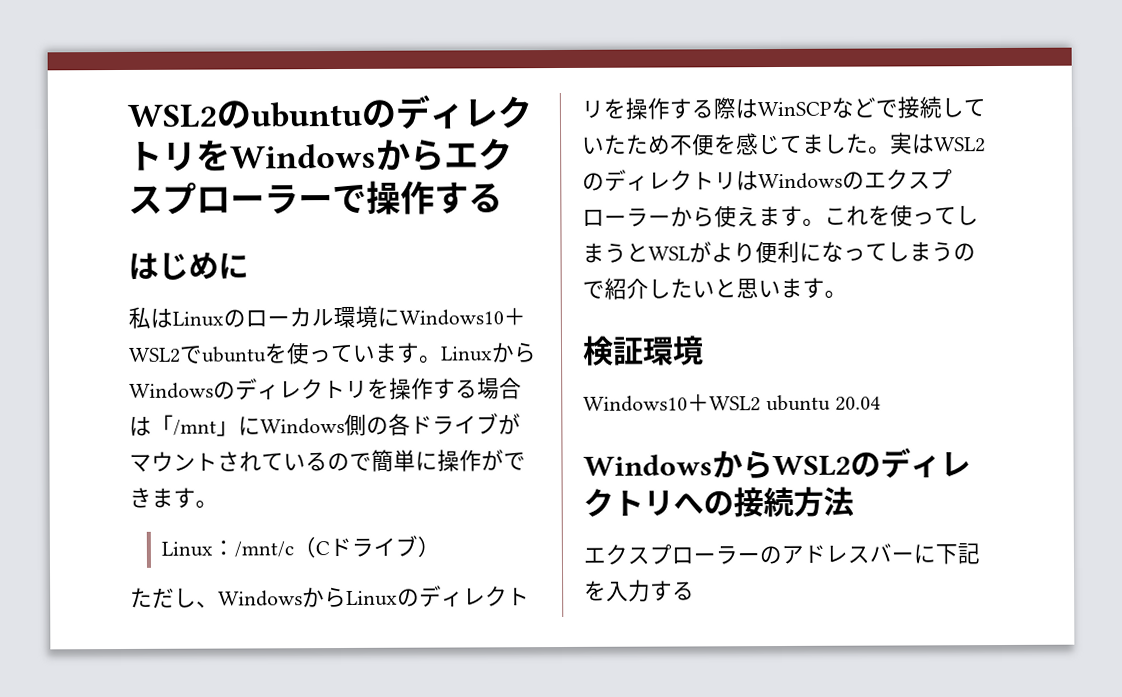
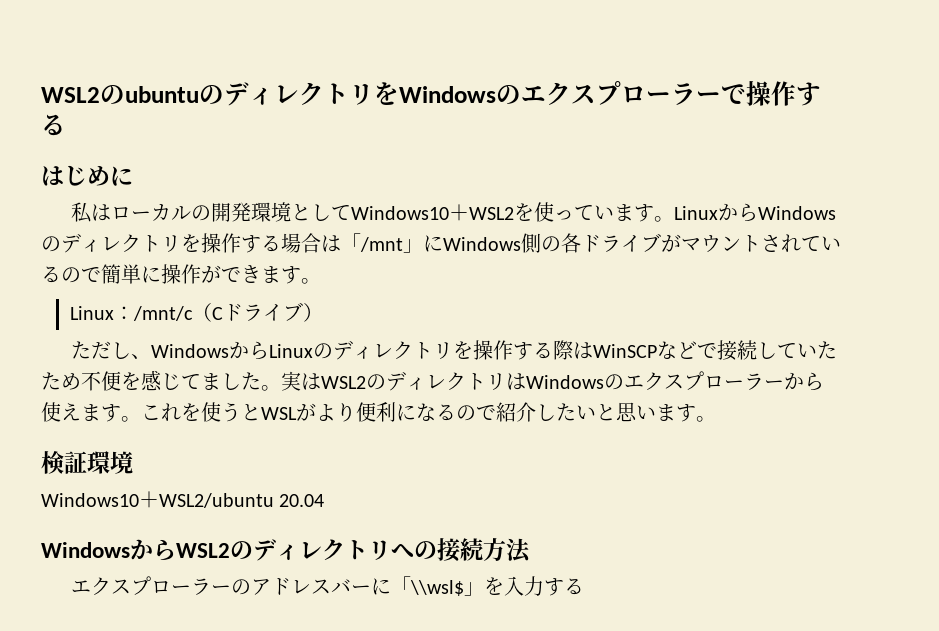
- WSL2のubuntuのディレクトリをWindowsからエクスプローラーで操作する
+ WSL2のubuntuのディレクトリをWindowsのエクスプローラーで操作する
- 私はLinuxのローカル環境にWindows10＋WSL2でubuntuを使っています。
+ 私はローカルの開発環境としてWindows10＋WSL2を使っています。
- これを使ってしまうとWSLがより便利になってしまうので紹介したいと思います。
+ これを使うとWSLがより便利になるので紹介したいと思います。
- Windows10＋WSL2 ubuntu 20.04
+ Windows10＋WSL2/ubuntu 20.04
- エクスプローラーのアドレスバーに下記を入力する
+ エクスプローラーのアドレスバーに「\\wsl$」を入力する

